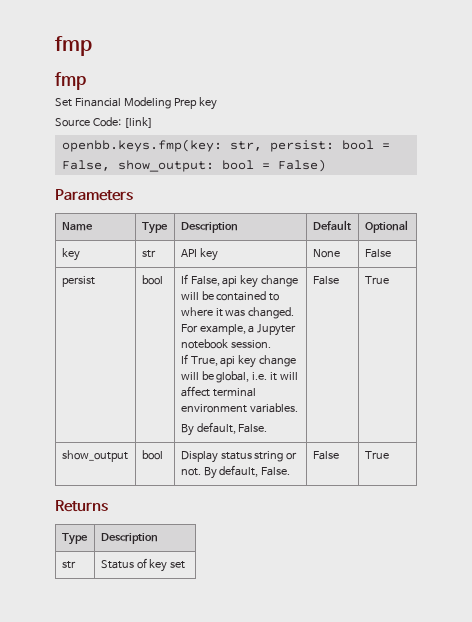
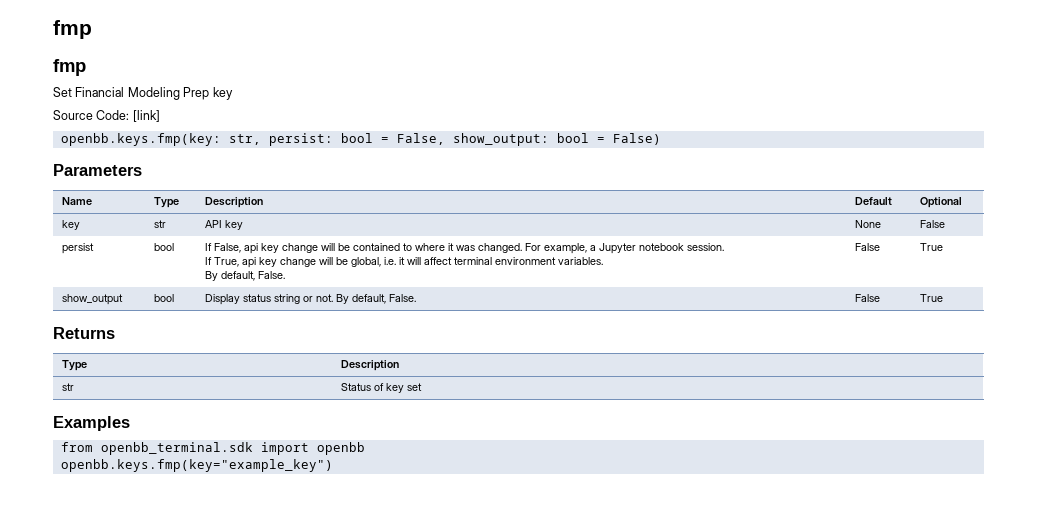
+ Examples
+ from openbb_terminal.sdk import openbb
+ openbb.keys.fmp(key="example_key")

